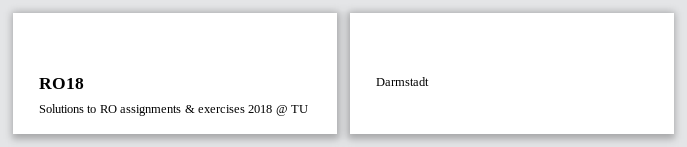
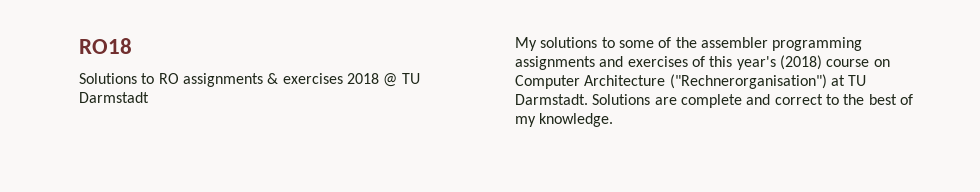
+ My solutions to some of the assembler programming assignments and exercises of this year's (2018) course on Computer Architecture ("Rechnerorganisation") at TU Darmstadt. Solutions are complete and correct to the best of my knowledge.

